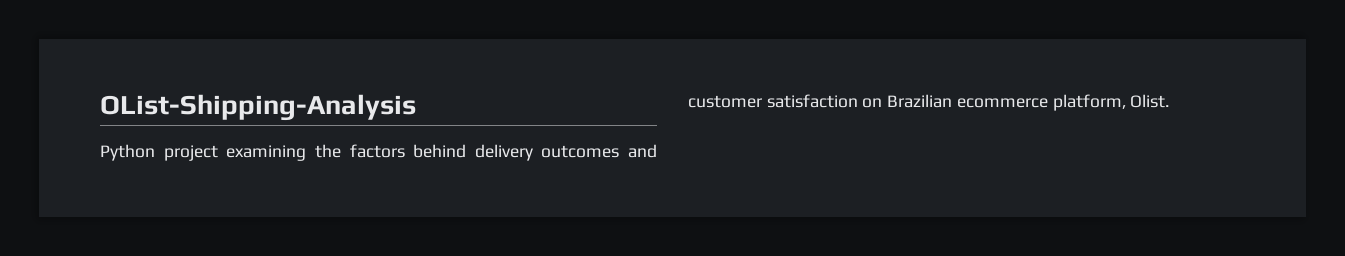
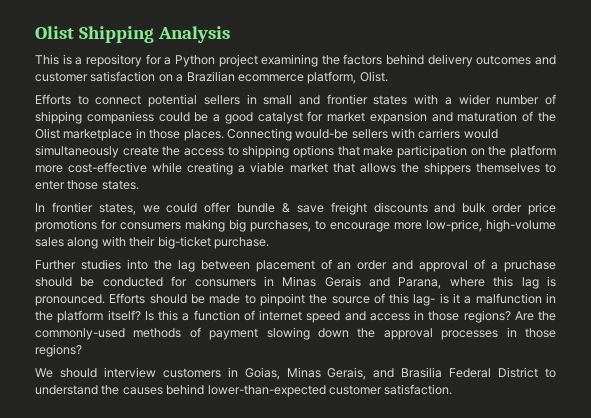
- OList-Shipping-Analysis
- Python project examining the factors behind delivery outcomes and customer satisfaction on Brazilian ecommerce platform, Olist.
+ Olist Shipping Analysis
+ This is a repository for a Python project examining the factors behind delivery outcomes and customer satisfaction on a Brazilian ecommerce platform, Olist.
+ Efforts to connect potential sellers in small and frontier states with a wider number of shipping companiess could be a good catalyst for market expansion and maturation of the Olist marketplace in those places. Connecting would-be sellers with carriers would simultaneously create the access to shipping options that make participation on the platform more cost-effective while creating a viable market that allows the shippers themselves to enter those states.
+ In frontier states, we could offer bundle & save freight discounts and bulk order price promotions for consumers making big purchases, to encourage more low-price, high-volume sales along with their big-ticket purchase.
+ Further studies into the lag between placement of an order and approval of a pruchase should be conducted for consumers in Minas Gerais and Parana, where this lag is pronounced. Efforts should be made to pinpoint the source of this lag- is it a malfunction in the platform itself? Is this a function of internet speed and access in those regions? Are the commonly-used methods of payment slowing down the approval processes in those regions?
+ We should interview customers in Goias, Minas Gerais, and Brasilia Federal District to understand the causes behind lower-than-expected customer satisfaction.

